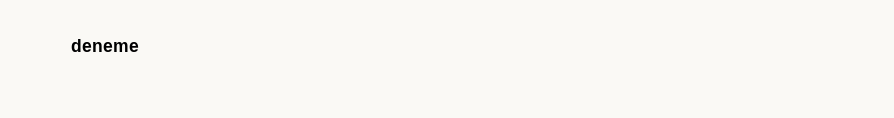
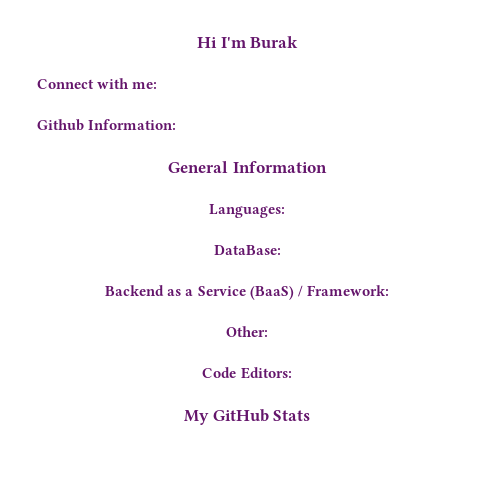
- deneme
+ Hi I'm Burak
+ Connect with me:
+ Github Information:
+ General Information
+ Languages:
+ DataBase:
+ Backend as a Service (BaaS) / Framework:
+ Other:
+ Code Editors:
+ My GitHub Stats

